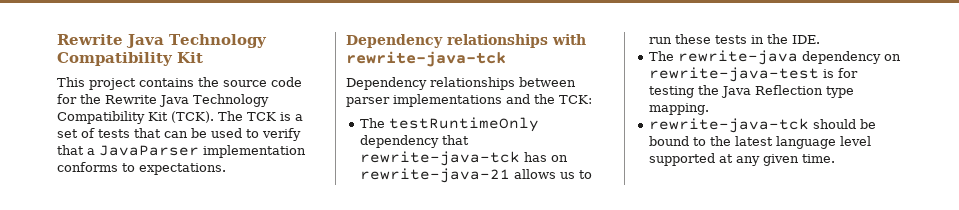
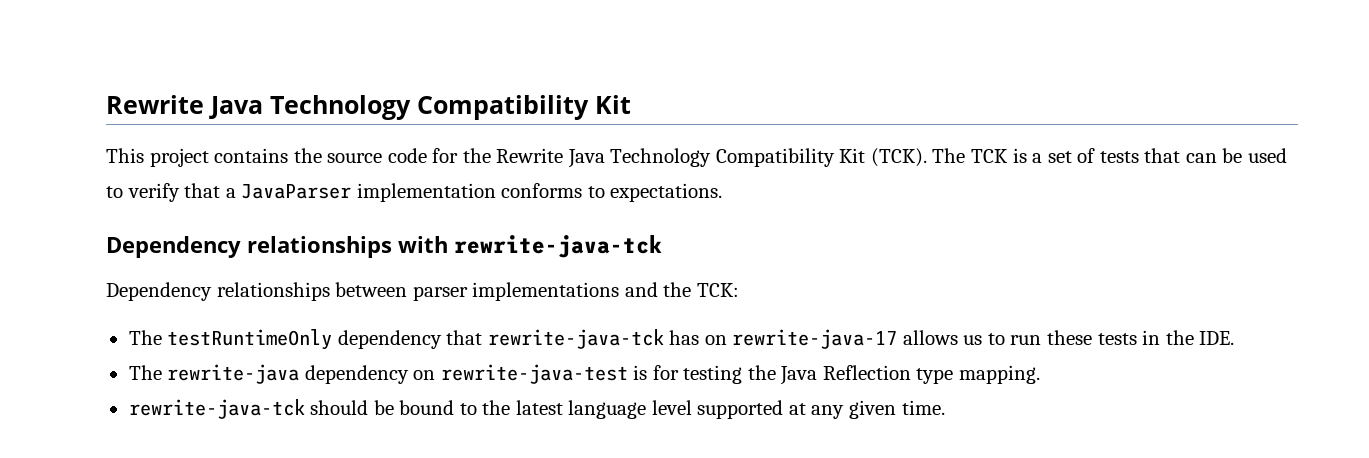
- The testRuntimeOnly dependency that rewrite-java-tck has on rewrite-java-21 allows us to run these tests in the IDE.
+ The testRuntimeOnly dependency that rewrite-java-tck has on rewrite-java-17 allows us to run these tests in the IDE.

